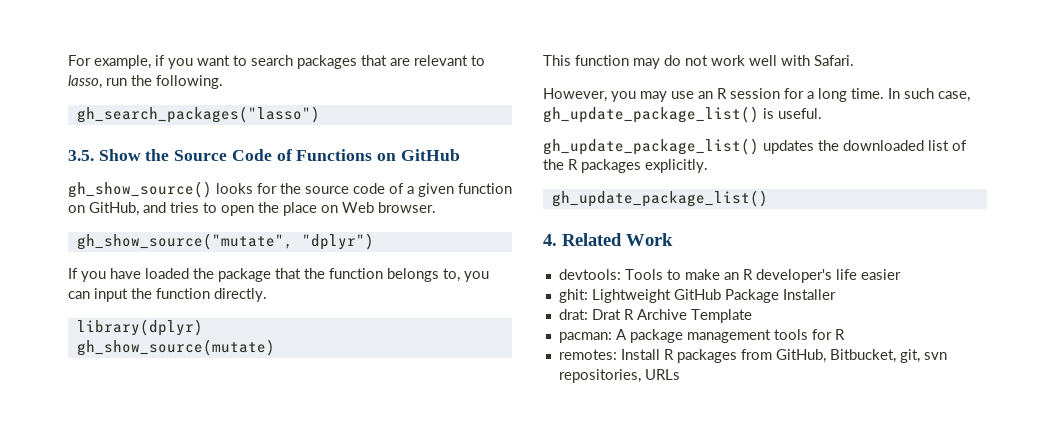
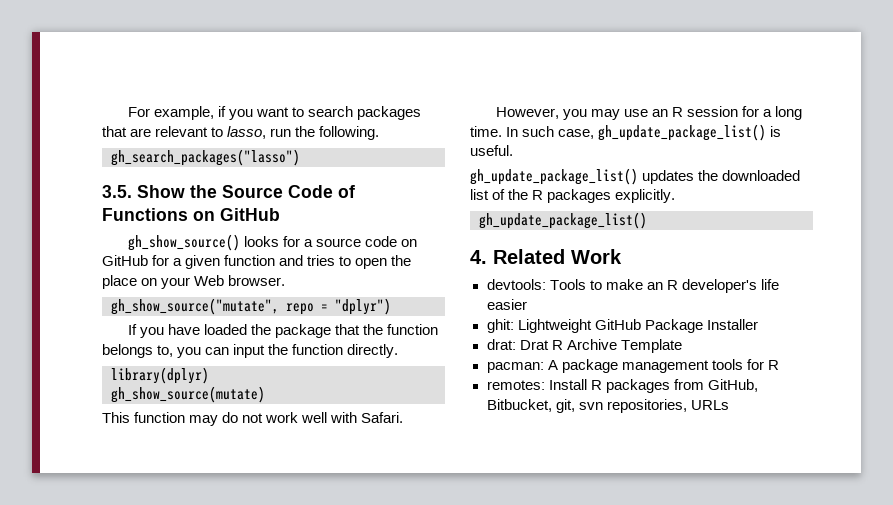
- gh_show_source() looks for the source code of a given function on GitHub, and tries to open the place on Web browser.
+ gh_show_source() looks for a source code on GitHub for a given function and tries to open the place on your Web browser.
- gh_show_source("mutate", "dplyr")
+ gh_show_source("mutate", repo = "dplyr")

